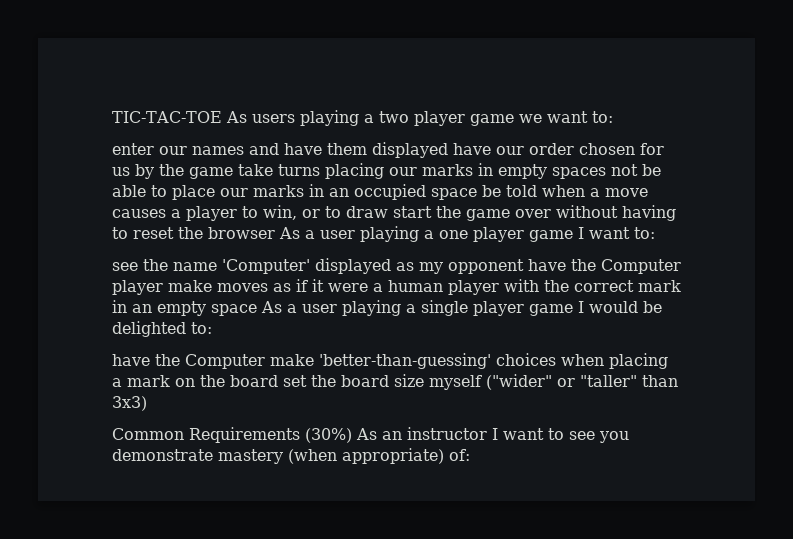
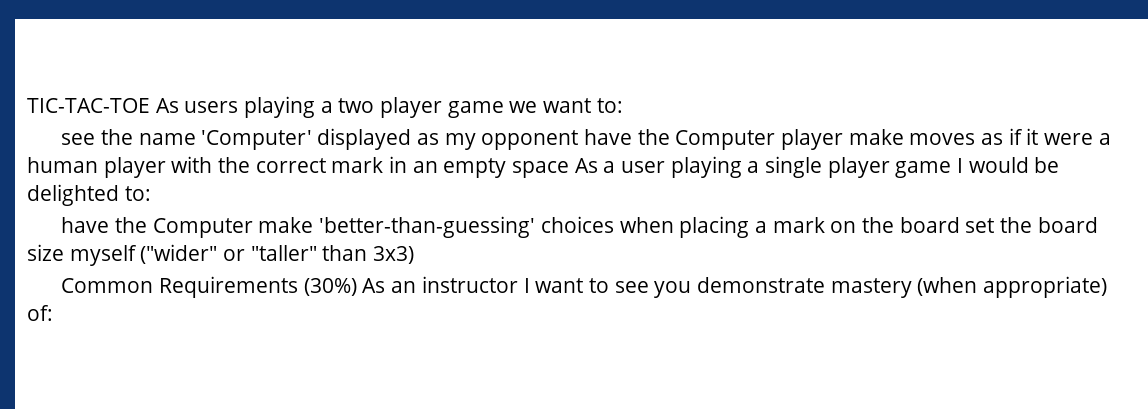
- enter our names and have them displayed have our order chosen for us by the game take turns placing our marks in empty spaces not be able to place our marks in an occupied space be told when a move causes a player to win, or to draw start the game over without having to reset the browser As a user playing a one player game I want to:

